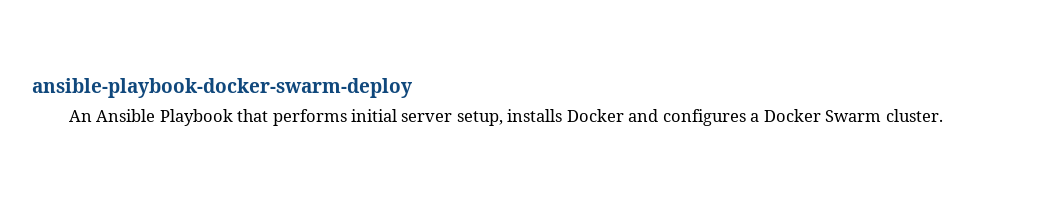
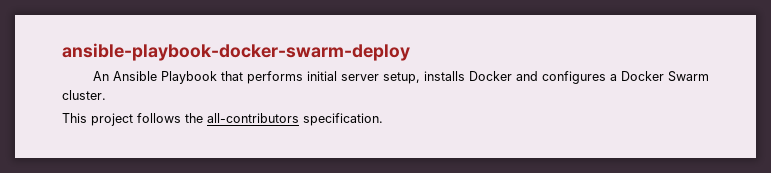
+ This project follows the all-contributors specification.

